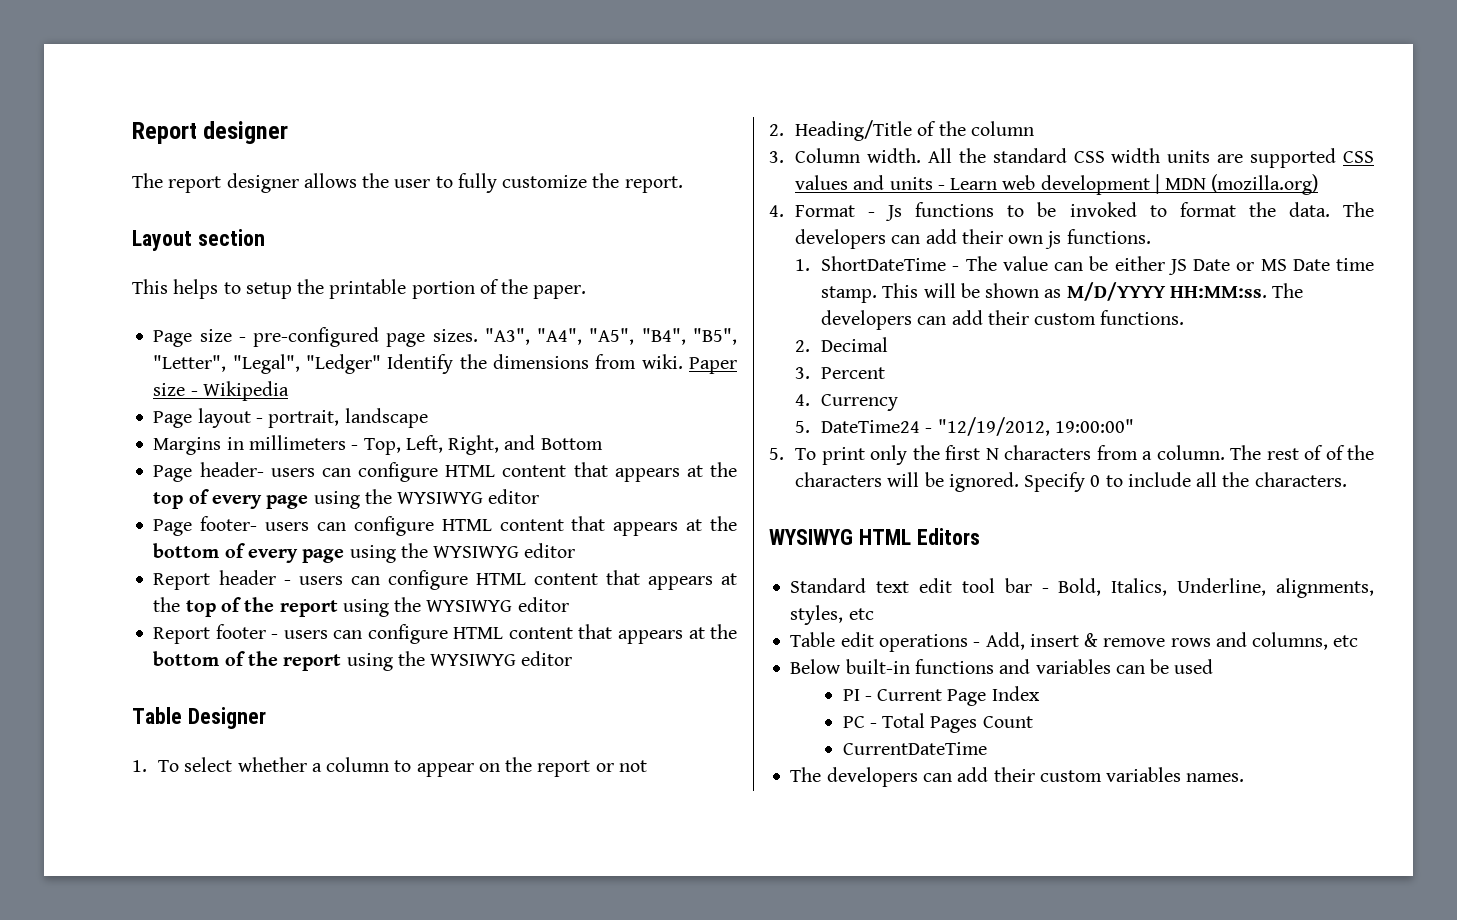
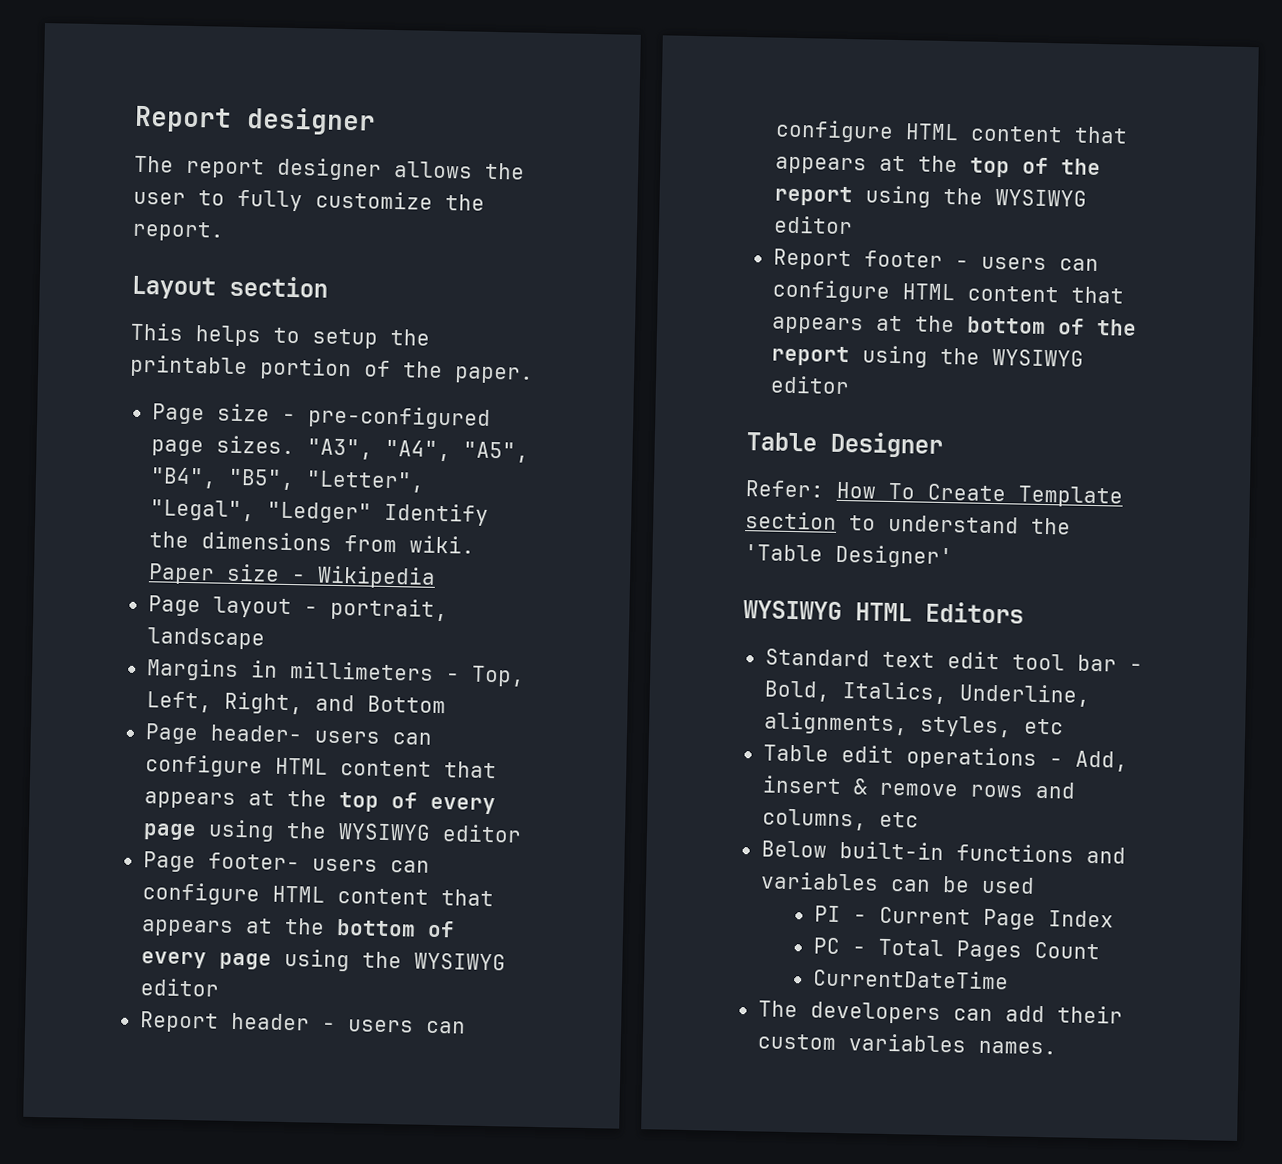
- 1. To select whether a column to appear on the report or not
- 2. Heading/Title of the column
- 3. Column width. All the standard CSS width units are supported CSS values and units - Learn web development | MDN (mozilla.org)
- 4. Format - Js functions to be invoked to format the data. The developers can add their own js functions.
- 1. ShortDateTime - The value can be either JS Date or MS Date time stamp. This will be shown as M/D/YYYY HH:MM:ss. The developers can add their custom functions.
- 2. Decimal
- 3. Percent
- 4. Currency
- 5. DateTime24 - "12/19/2012, 19:00:00"
- 5. To print only the first N characters from a column. The rest of of the characters will be ignored. Specify 0 to include all the characters.
+ Refer: How To Create Template section to understand the 'Table Designer'

